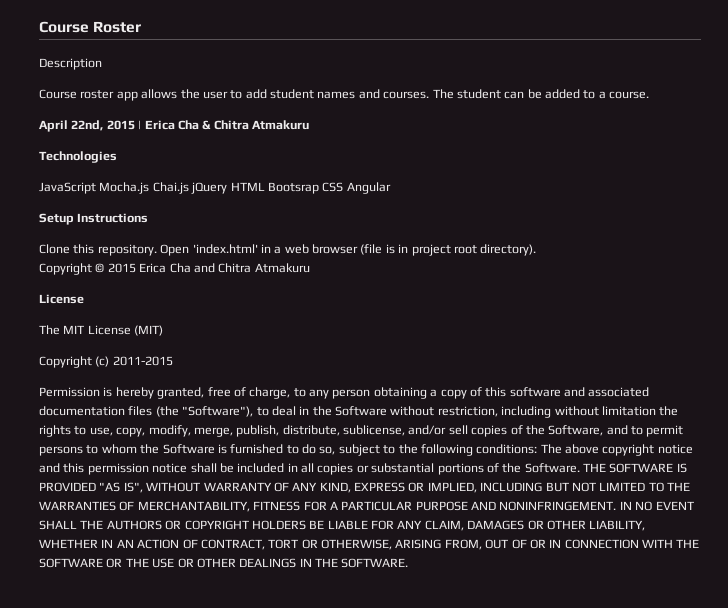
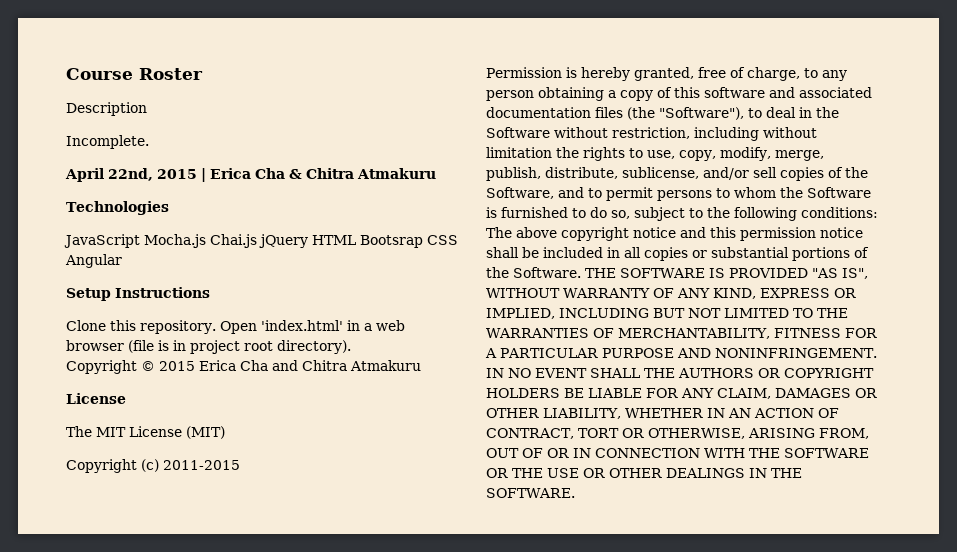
- Course roster app allows the user to add student names and courses. The student can be added to a course.
+ Incomplete.

